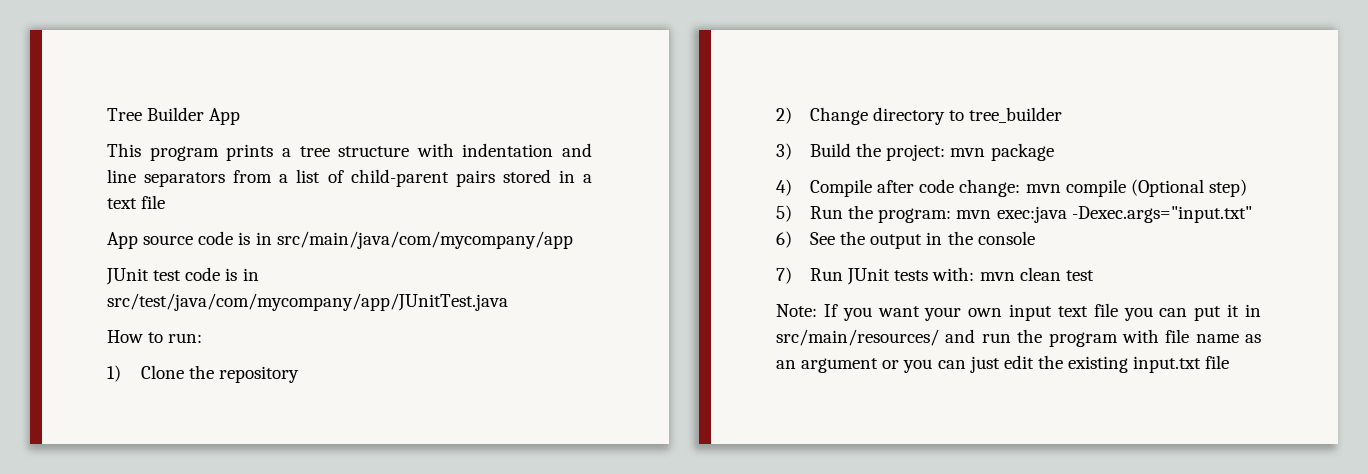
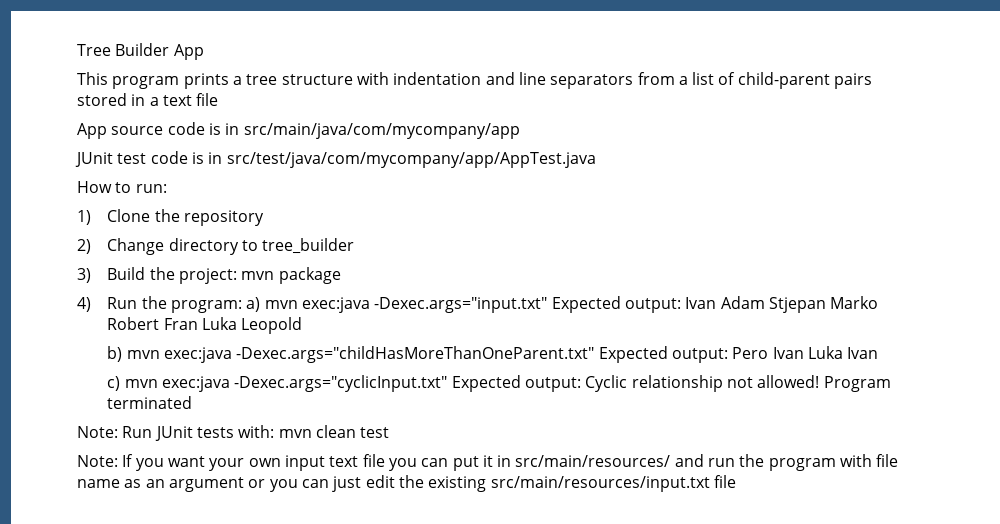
- JUnit test code is in src/test/java/com/mycompany/app/JUnitTest.java
+ JUnit test code is in src/test/java/com/mycompany/app/AppTest.java
- 4) Compile after code change: mvn compile (Optional step)
- 5) Run the program: mvn exec:java -Dexec.args="input.txt"
- 6) See the output in the console
- 7) Run JUnit tests with: mvn clean test
+ 4) Run the program: a) mvn exec:java -Dexec.args="input.txt" Expected output: Ivan Adam Stjepan Marko Robert Fran Luka Leopold
+ b) mvn exec:java -Dexec.args="childHasMoreThanOneParent.txt" Expected output: Pero Ivan Luka Ivan
+ c) mvn exec:java -Dexec.args="cyclicInput.txt" Expected output: Cyclic relationship not allowed! Program terminated
+ Note: Run JUnit tests with: mvn clean test
- Note: If you want your own input text file you can put it in src/main/resources/ and run the program with file name as an argument or you can just edit the existing input.txt file
+ Note: If you want your own input text file you can put it in src/main/resources/ and run the program with file name as an argument or you can just edit the existing src/main/resources/input.txt file

